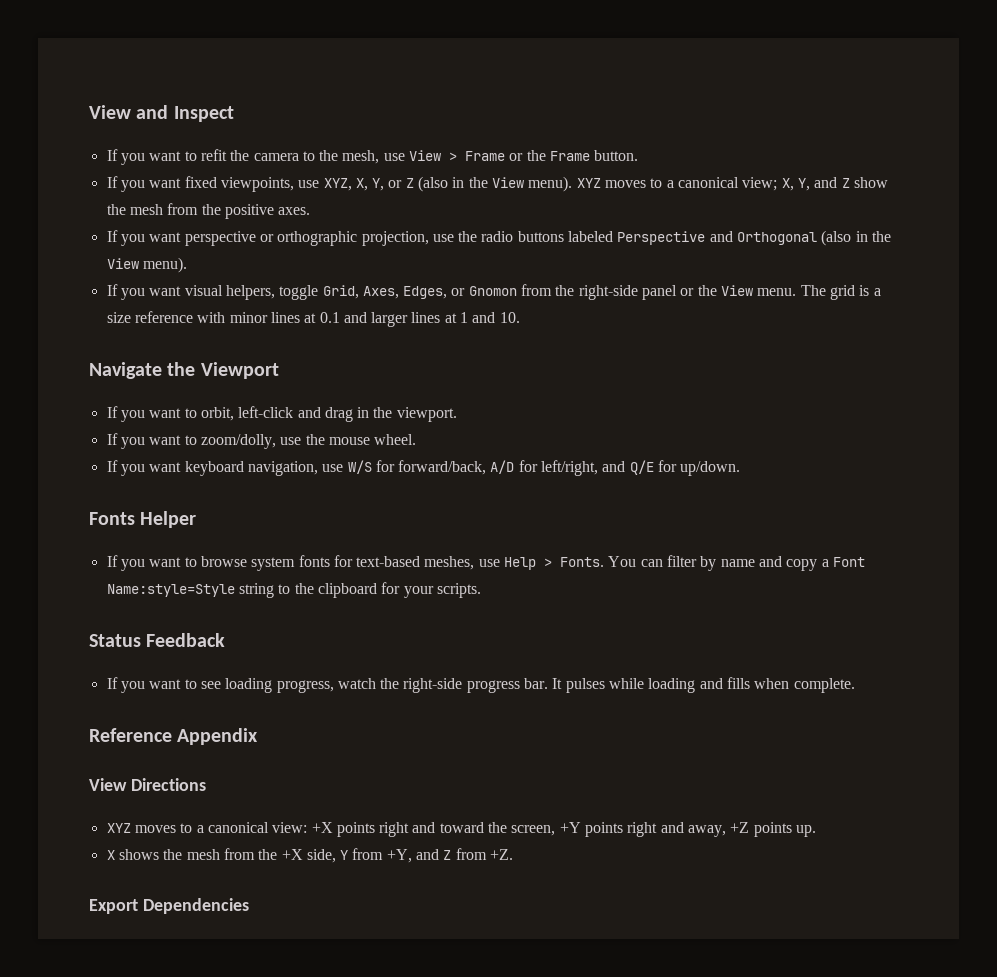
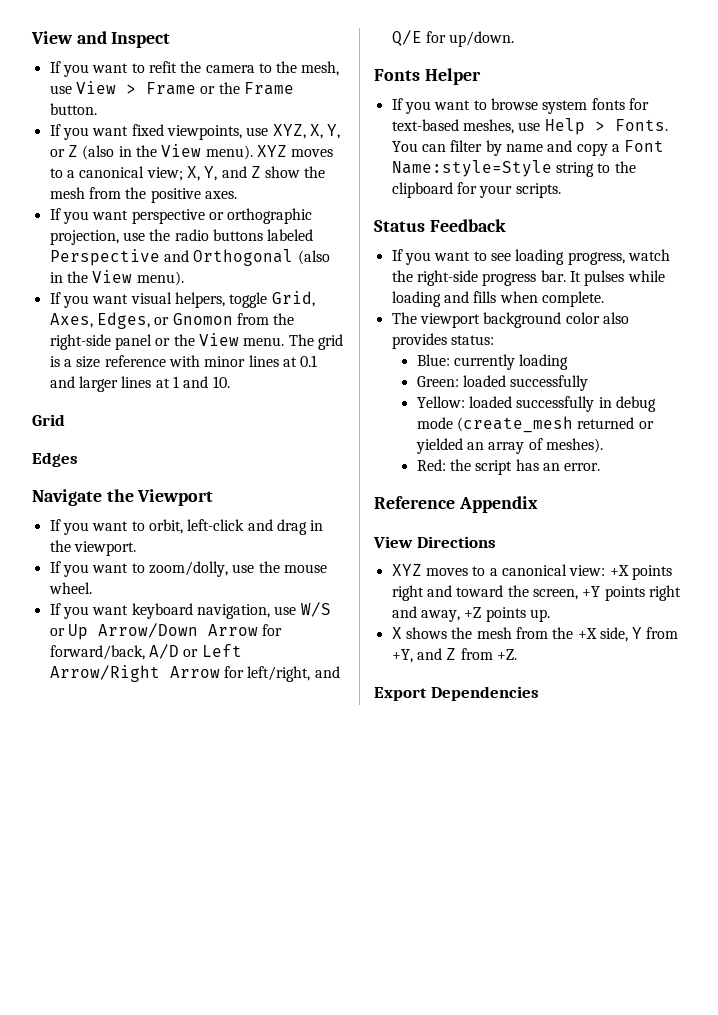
+ Grid
+ Edges
- If you want keyboard navigation, use W/S for forward/back, A/D for left/right, and Q/E for up/down.
+ If you want keyboard navigation, use W/S or Up Arrow/Down Arrow for forward/back, A/D or Left Arrow/Right Arrow for left/right, and Q/E for up/down.
+ The viewport background color also provides status:
+ Blue: currently loading
+ Green: loaded successfully
+ Yellow: loaded successfully in debug mode (create_mesh returned or yielded an array of meshes).
+ Red: the script has an error.

